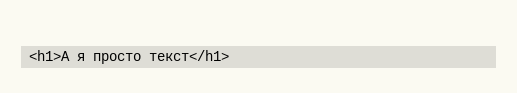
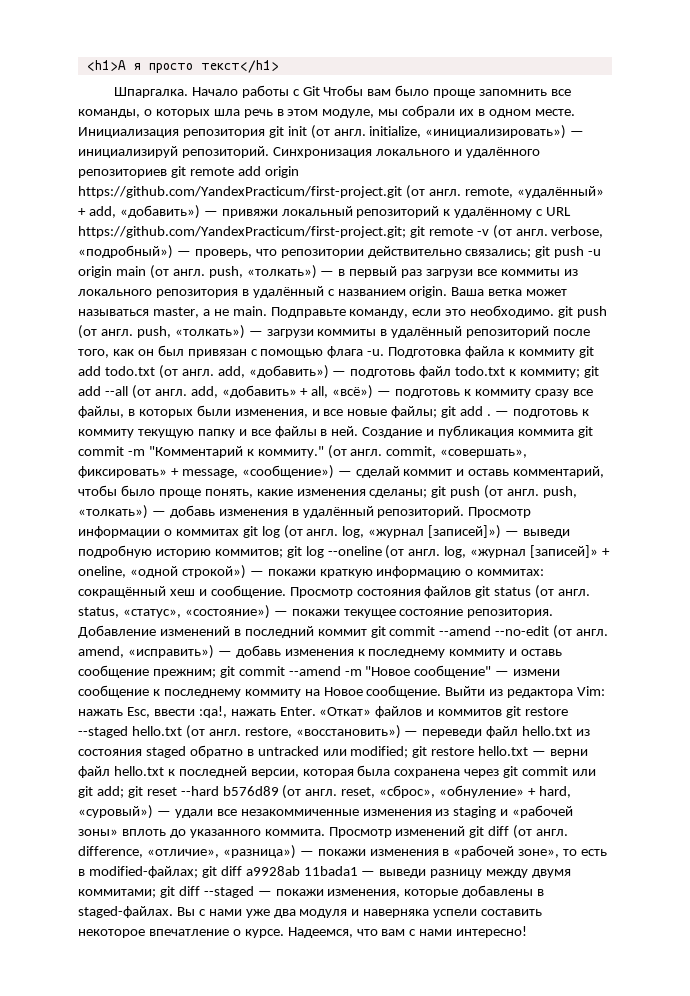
+ Шпаргалка. Начало работы с Git Чтобы вам было проще запомнить все команды, о которых шла речь в этом модуле, мы собрали их в одном месте. Инициализация репозитория git init (от англ. initialize, «инициализировать») — инициализируй репозиторий. Синхронизация локального и удалённого репозиториев git remote add origin https://github.com/YandexPracticum/first-project.git (от англ. remote, «удалённый» + add, «добавить») — привяжи локальный репозиторий к удалённому с URL https://github.com/YandexPracticum/first-project.git; git remote -v (от англ. verbose, «подробный») — проверь, что репозитории действительно связались; git push -u origin main (от англ. push, «толкать») — в первый раз загрузи все коммиты из локального репозитория в удалённый с названием origin. Ваша ветка может называться master, а не main. Подправьте команду, если это необходимо. git push (от англ. push, «толкать») — загрузи коммиты в удалённый репозиторий после того, как он был привязан с помощью флага -u. Подготовка файла к коммиту git add todo.txt (от англ. add, «добавить») — подготовь файл todo.txt к коммиту; git add --all (от англ. add, «добавить» + all, «всё») — подготовь к коммиту сразу все файлы, в которых были изменения, и все новые файлы; git add . — подготовь к коммиту текущую папку и все файлы в ней. Создание и публикация коммита git commit -m "Комментарий к коммиту." (от англ. commit, «совершать», фиксировать» + message, «сообщение») — сделай коммит и оставь комментарий, чтобы было проще понять, какие изменения сделаны; git push (от англ. push, «толкать») — добавь изменения в удалённый репозиторий. Просмотр информации о коммитах git log (от англ. log, «журнал [записей]») — выведи подробную историю коммитов; git log --oneline (от англ. log, «журнал [записей]» + oneline, «одной строкой») — покажи краткую информацию о коммитах: сокращённый хеш и сообщение. Просмотр состояния файлов git status (от англ. status, «статус», «состояние») — покажи текущее состояние репозитория. Добавление изменений в последний коммит git commit --amend --no-edit (от англ. amend, «исправить») — добавь изменения к последнему коммиту и оставь сообщение прежним; git commit --amend -m "Новое сообщение" — измени сообщение к последнему коммиту на Новое сообщение. Выйти из редактора Vim: нажать Esc, ввести :qa!, нажать Enter. «Откат» файлов и коммитов git restore --staged hello.txt (от англ. restore, «восстановить») — переведи файл hello.txt из состояния staged обратно в untracked или modified; git restore hello.txt — верни файл hello.txt к последней версии, которая была сохранена через git commit или git add; git reset --hard b576d89 (от англ. reset, «сброс», «обнуление» + hard, «суровый») — удали все незакоммиченные изменения из staging и «рабочей зоны» вплоть до указанного коммита. Просмотр изменений git diff (от англ. difference, «отличие», «разница») — покажи изменения в «рабочей зоне», то есть в modified-файлах; git diff a9928ab 11bada1 — выведи разницу между двумя коммитами; git diff --staged — покажи изменения, которые добавлены в staged-файлах. Вы с нами уже два модуля и наверняка успели составить некоторое впечатление о курсе. Надеемся, что вам с нами интересно!

